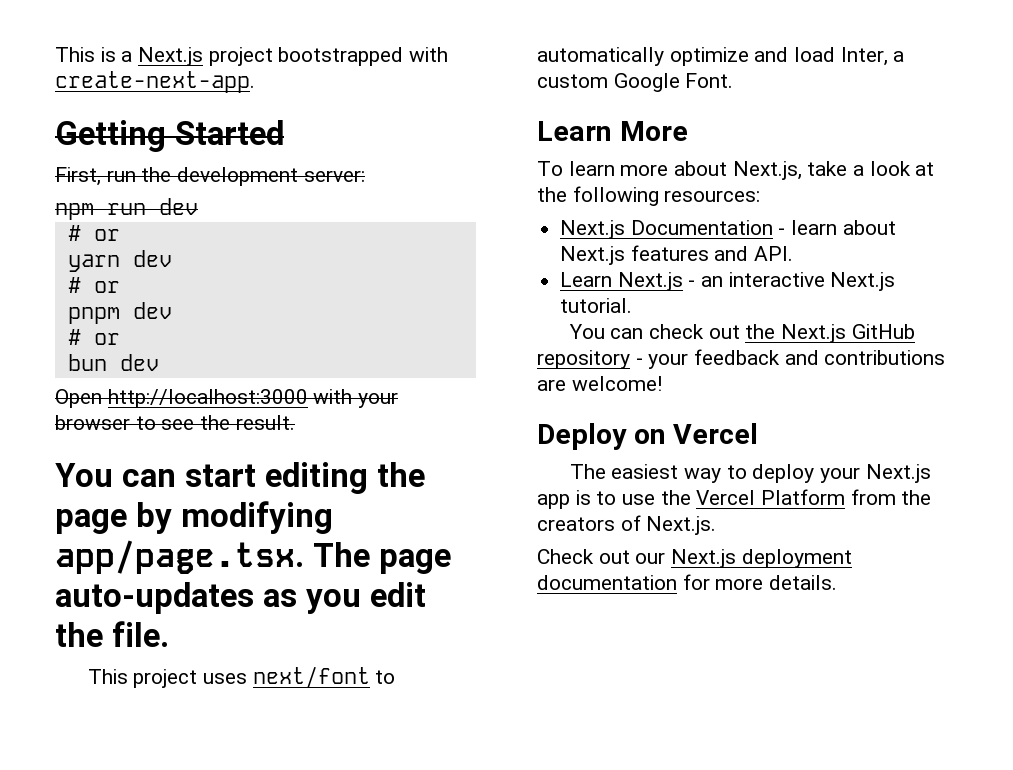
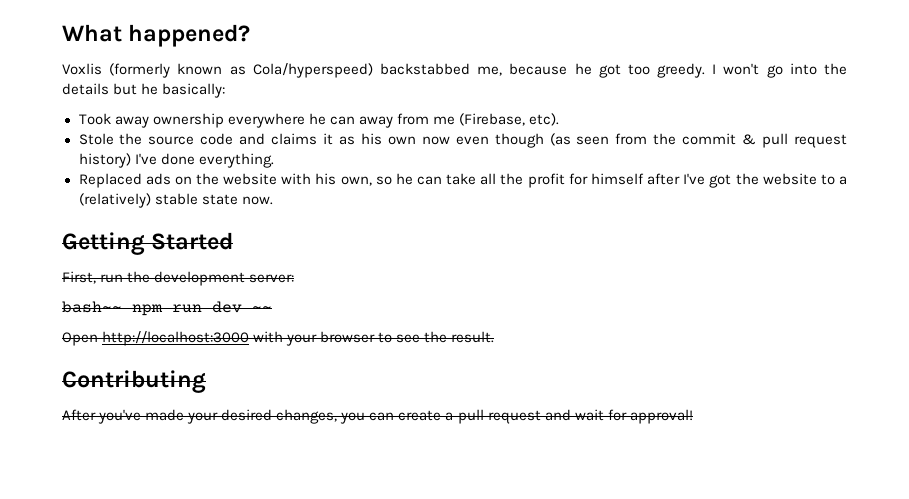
- This is a Next.js project bootstrapped with create-next-app.
+ What happened?
+ Voxlis (formerly known as Cola/hyperspeed) backstabbed me, because he got too greedy. I won't go into the details but he basically:
+ Took away ownership everywhere he can away from me (Firebase, etc).
+ Stole the source code and claims it as his own now even though (as seen from the commit & pull request history) I've done everything.
+ Replaced ads on the website with his own, so he can take all the profit for himself after I've got the website to a (relatively) stable state now.
- npm run dev
- # or
- yarn dev
- # or
- pnpm dev
- # or
- bun dev
+ bash~~ npm run dev ~~
- You can start editing the page by modifying app/page.tsx. The page auto-updates as you edit the file.
- This project uses next/font to automatically optimize and load Inter, a custom Google Font.
- Learn More
- To learn more about Next.js, take a look at the following resources:
- Next.js Documentation - learn about Next.js features and API.
- Learn Next.js - an interactive Next.js tutorial.
- You can check out the Next.js GitHub repository - your feedback and contributions are welcome!
- Deploy on Vercel
- The easiest way to deploy your Next.js app is to use the Vercel Platform from the creators of Next.js.
- Check out our Next.js deployment documentation for more details.
+ Contributing
+ After you've made your desired changes, you can create a pull request and wait for approval!

